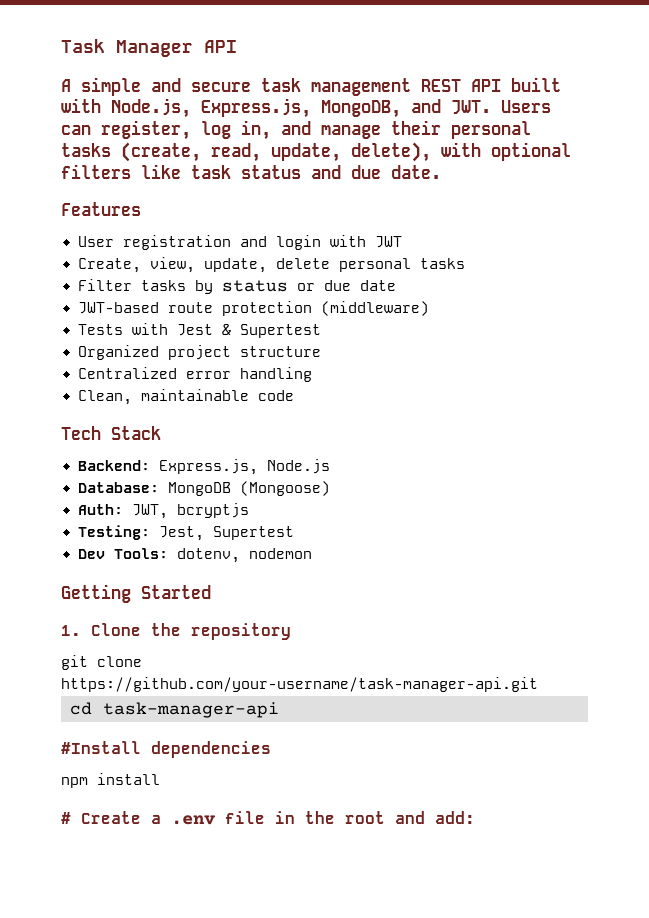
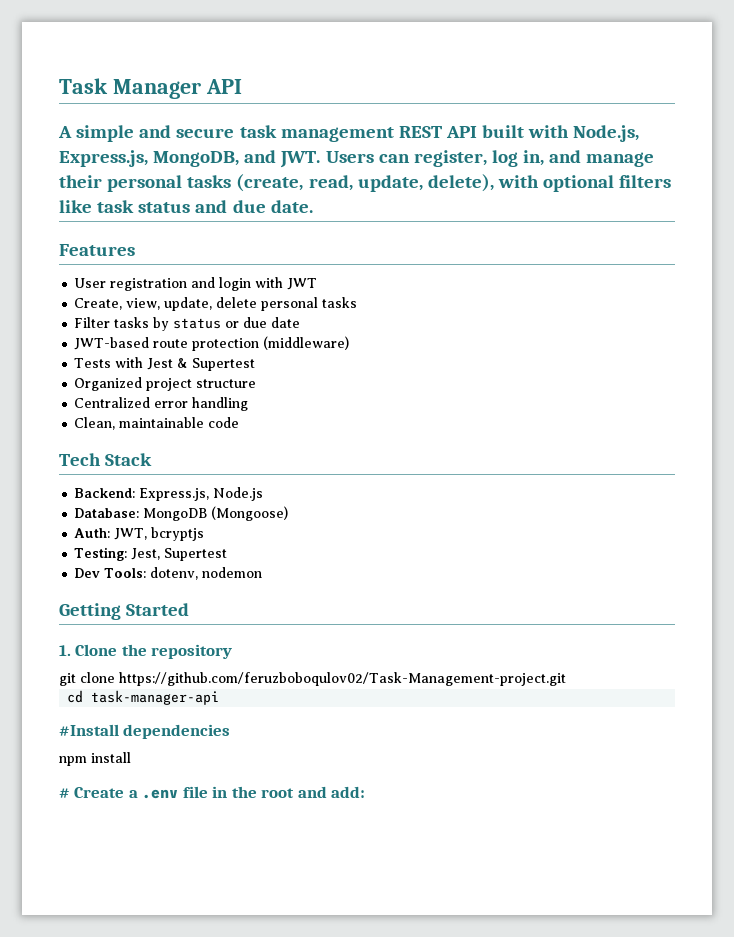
- git clone https://github.com/your-username/task-manager-api.git
+ git clone https://github.com/feruzboboqulov02/Task-Management-project.git

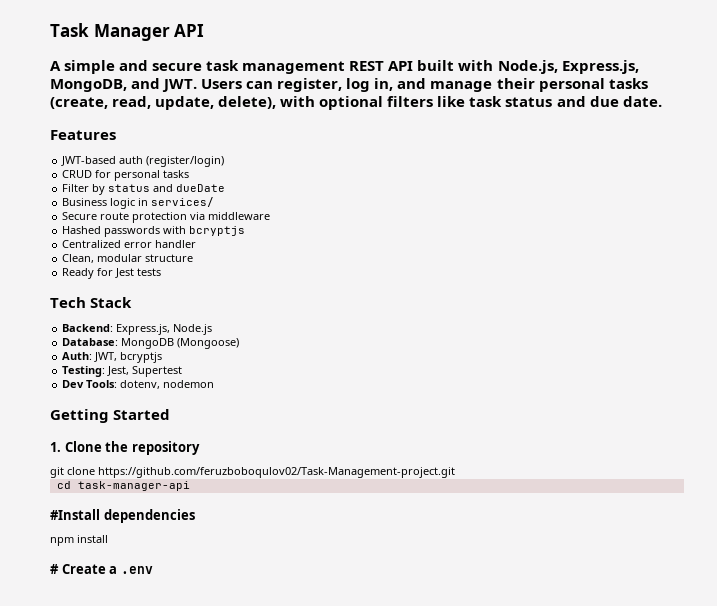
- User registration and login with JWT
- Create, view, update, delete personal tasks
+ JWT-based auth (register/login)
+ CRUD for personal tasks
- Filter tasks by status or due date
- JWT-based route protection (middleware)
- Tests with Jest & Supertest
- Organized project structure
+ Filter by status and dueDate
+ Business logic in services/
+ Secure route protection via middleware
+ Hashed passwords with bcryptjs
- Centralized error handling
+ Centralized error handler
- Clean, maintainable code
+ Clean, modular structure
+ Ready for Jest tests
- # Create a .env file in the root and add:
+ # Create a .env

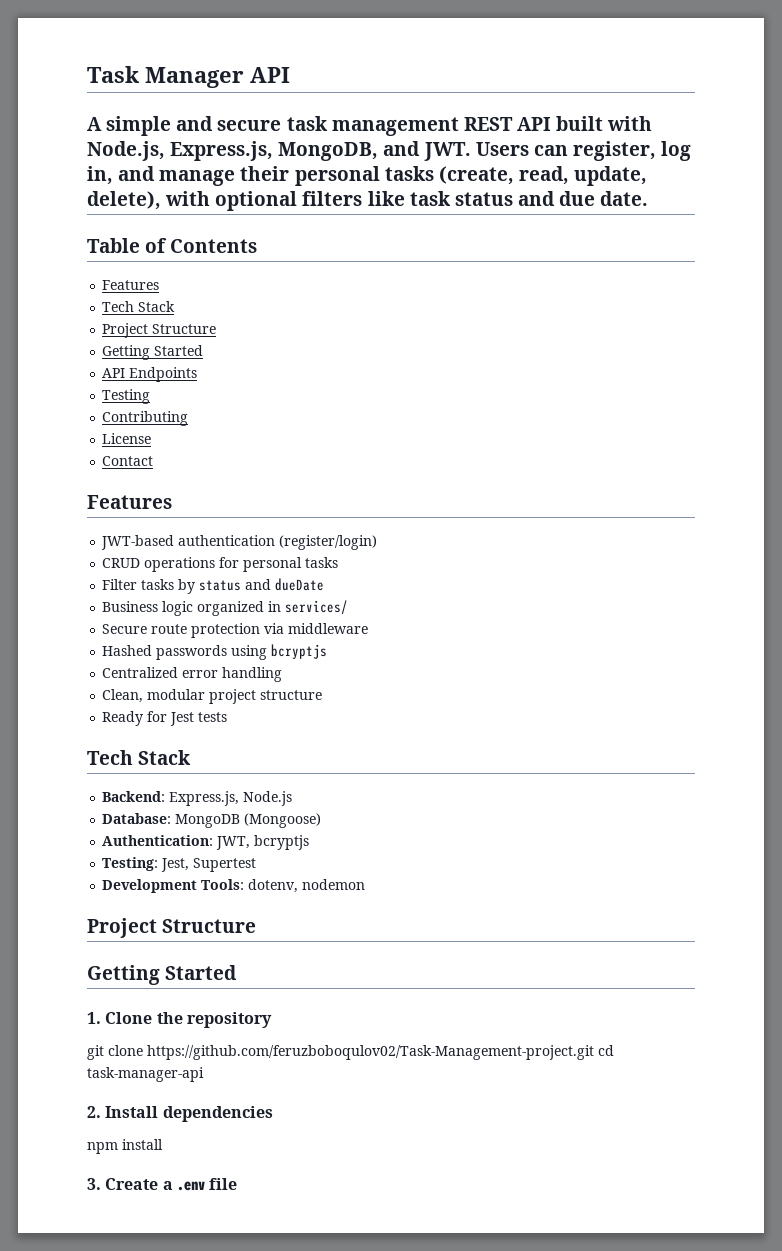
+ Table of Contents
+ Features
+ Tech Stack
+ Project Structure
+ Getting Started
+ API Endpoints
+ Testing
+ Contributing
+ License
+ Contact
- JWT-based auth (register/login)
+ JWT-based authentication (register/login)
- CRUD for personal tasks
+ CRUD operations for personal tasks
- Filter by status and dueDate
+ Filter tasks by status and dueDate
- Business logic in services/
+ Business logic organized in services/
- Hashed passwords with bcryptjs
+ Hashed passwords using bcryptjs
- Centralized error handler
+ Centralized error handling
- Clean, modular structure
+ Clean, modular project structure
- Auth: JWT, bcryptjs
+ Authentication: JWT, bcryptjs
- Dev Tools: dotenv, nodemon
+ Development Tools: dotenv, nodemon
+ Project Structure
- git clone https://github.com/feruzboboqulov02/Task-Management-project.git
- cd task-manager-api
+ git clone https://github.com/feruzboboqulov02/Task-Management-project.git cd task-manager-api
- #Install dependencies
+ 2. Install dependencies
- # Create a .env
+ 3. Create a .env file

